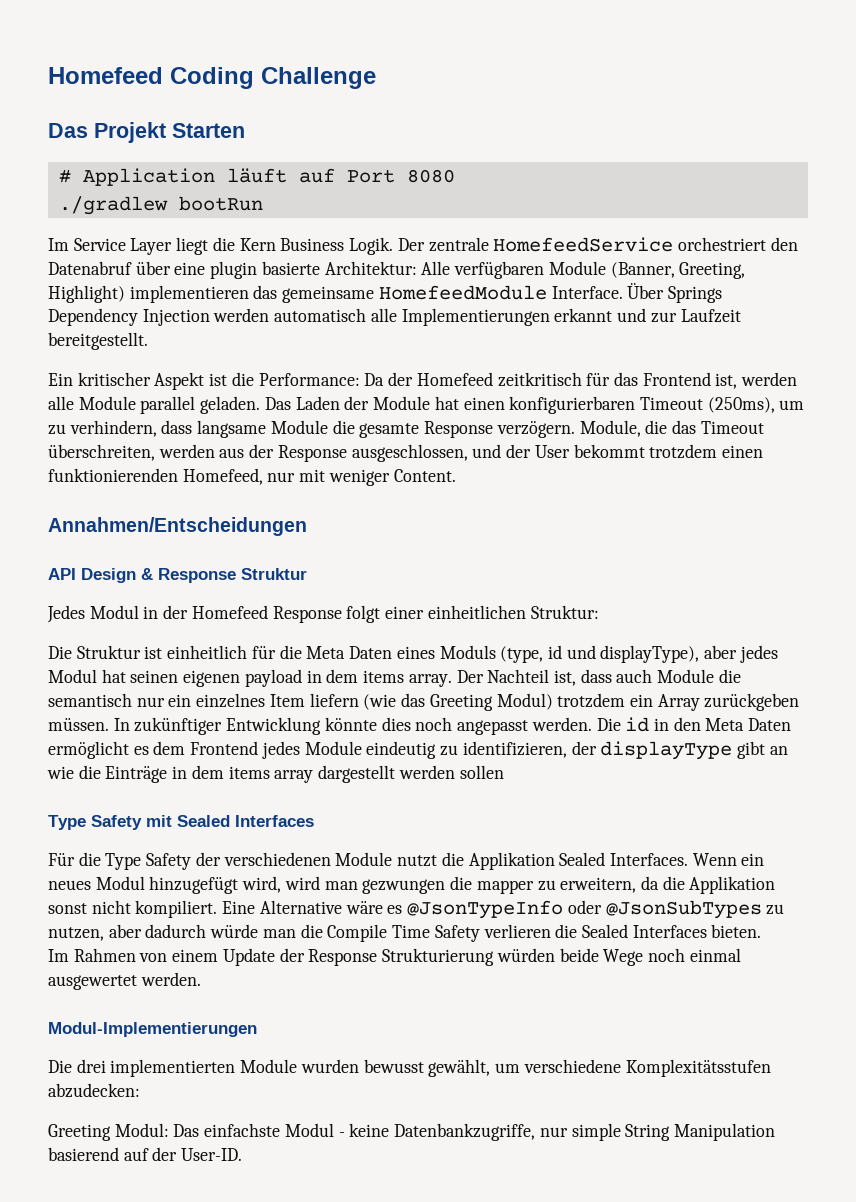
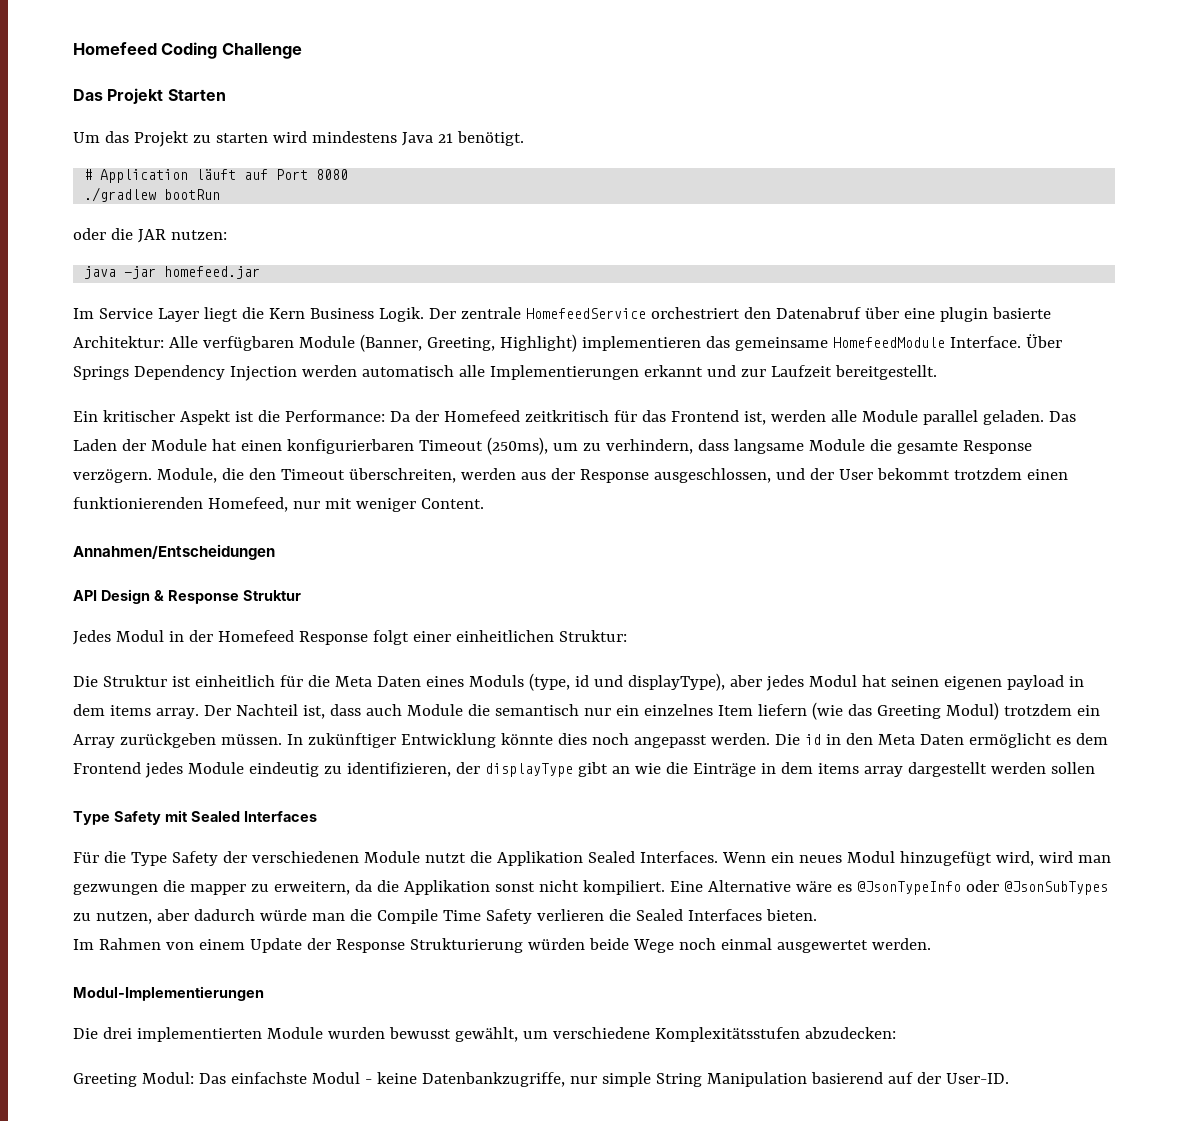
+ Um das Projekt zu starten wird mindestens Java 21 benötigt.
+ oder die JAR nutzen:
+ java -jar homefeed.jar
- Module, die das Timeout überschreiten, werden aus der Response ausgeschlossen, und der User bekommt trotzdem einen funktionierenden Homefeed, nur mit weniger Content.
+ Module, die den Timeout überschreiten, werden aus der Response ausgeschlossen, und der User bekommt trotzdem einen funktionierenden Homefeed, nur mit weniger Content.

